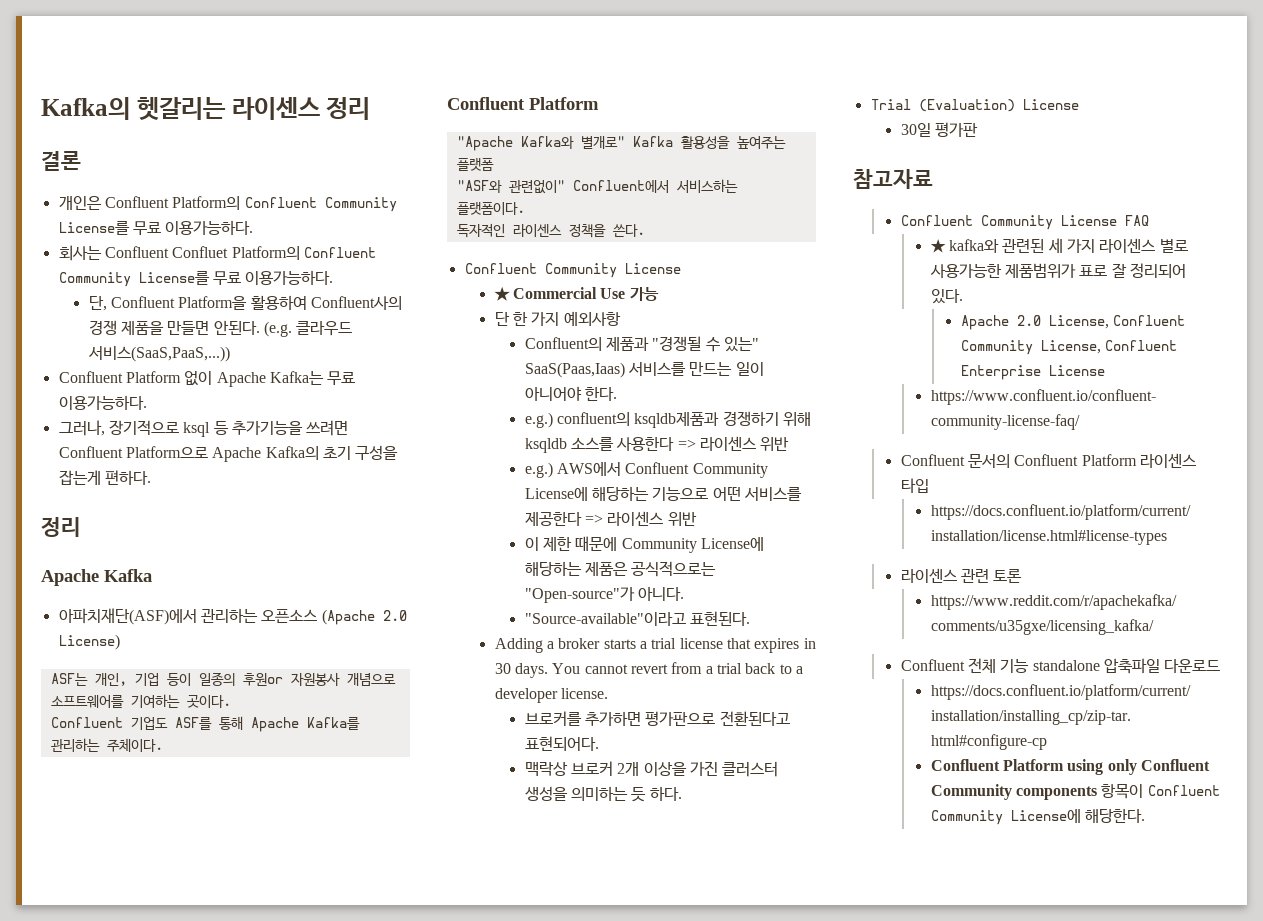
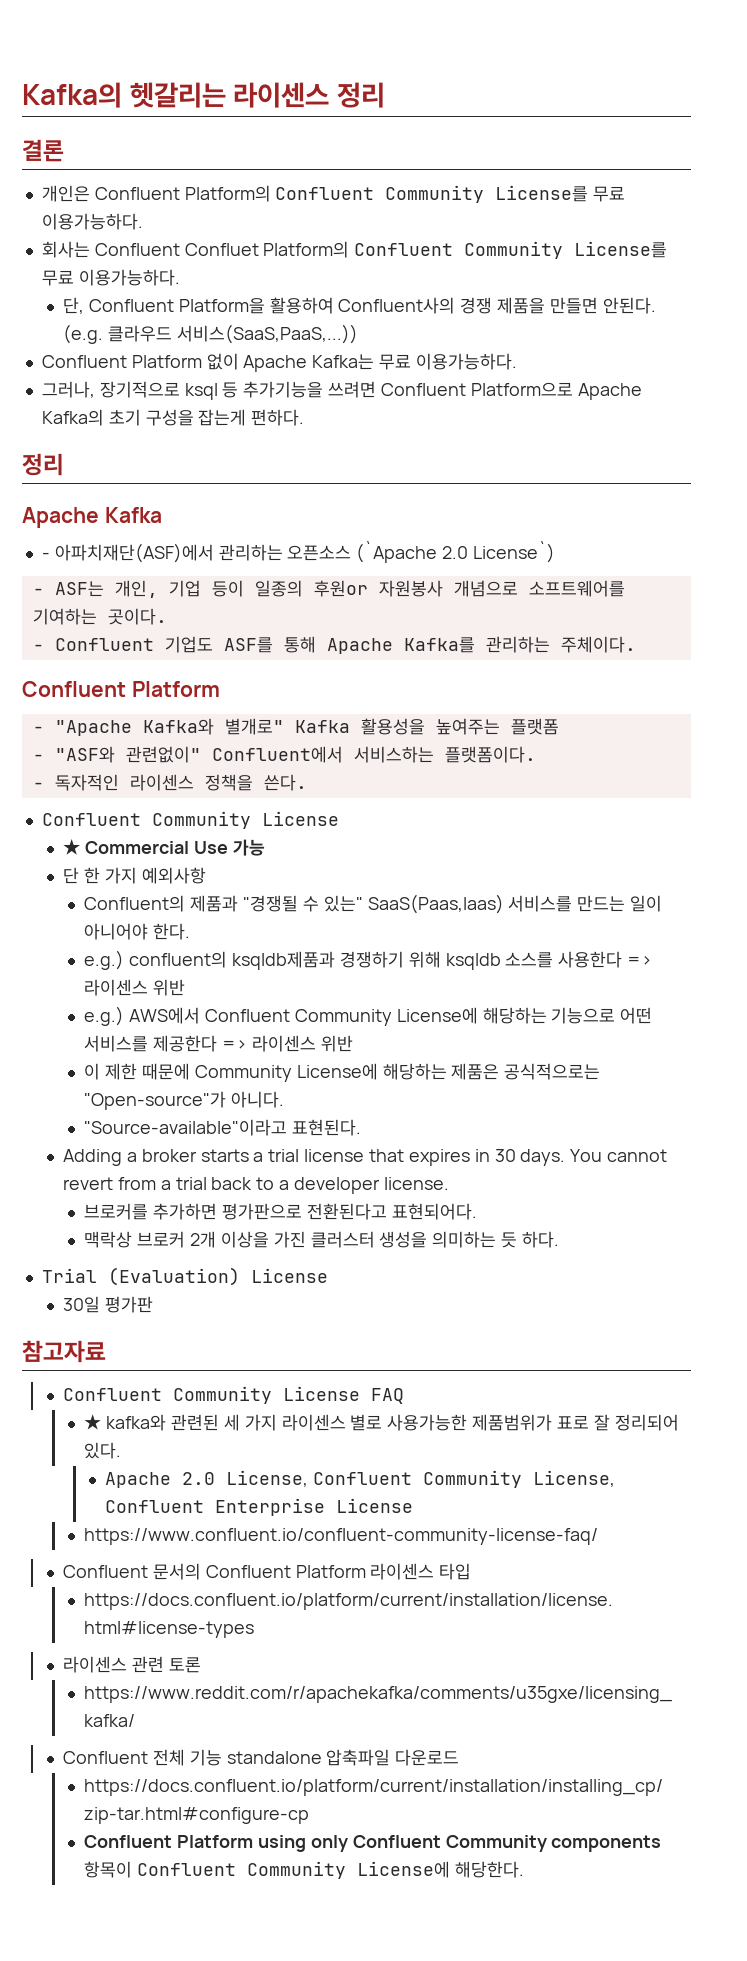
- 아파치재단(ASF)에서 관리하는 오픈소스 (Apache 2.0 License)
- ASF는 개인, 기업 등이 일종의 후원or 자원봉사 개념으로 소프트웨어를 기여하는 곳이다.
+ - 아파치재단(ASF)에서 관리하는 오픈소스 (`Apache 2.0 License`)
+ - ASF는 개인, 기업 등이 일종의 후원or 자원봉사 개념으로 소프트웨어를 기여하는 곳이다.
- Confluent 기업도 ASF를 통해 Apache Kafka를 관리하는 주체이다.
+ - Confluent 기업도 ASF를 통해 Apache Kafka를 관리하는 주체이다.
- "Apache Kafka와 별개로" Kafka 활용성을 높여주는 플랫폼
+ - "Apache Kafka와 별개로" Kafka 활용성을 높여주는 플랫폼
- "ASF와 관련없이" Confluent에서 서비스하는 플랫폼이다.
+ - "ASF와 관련없이" Confluent에서 서비스하는 플랫폼이다.
- 독자적인 라이센스 정책을 쓴다.
+ - 독자적인 라이센스 정책을 쓴다.

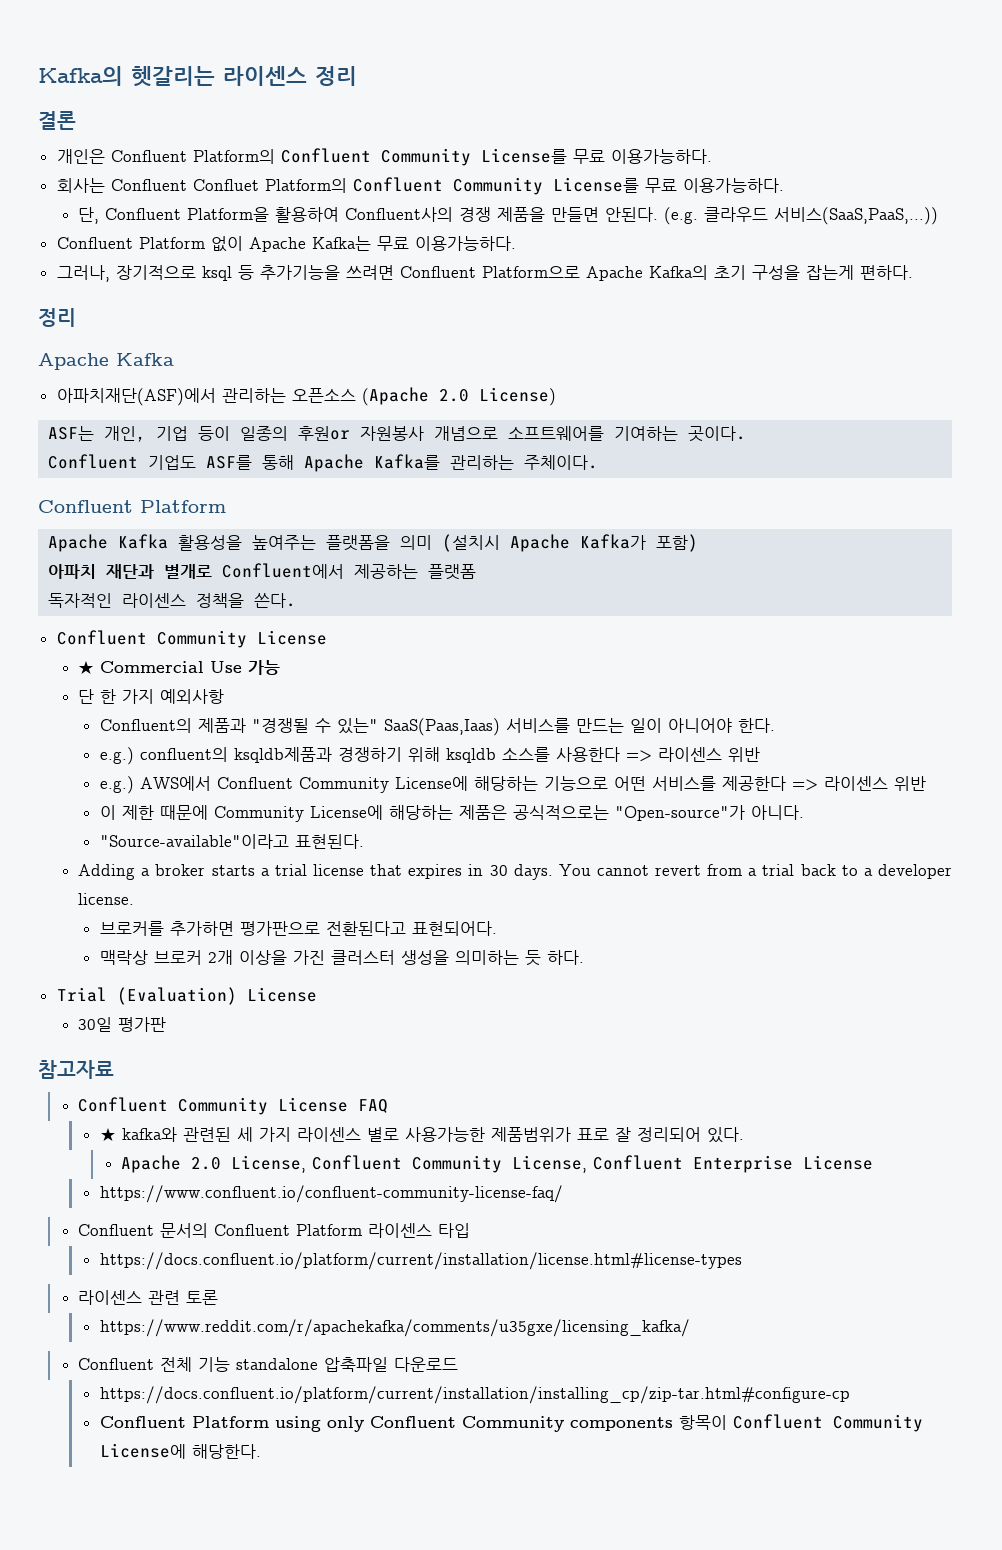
- - 아파치재단(ASF)에서 관리하는 오픈소스 (`Apache 2.0 License`)
- - ASF는 개인, 기업 등이 일종의 후원or 자원봉사 개념으로 소프트웨어를 기여하는 곳이다.
+ 아파치재단(ASF)에서 관리하는 오픈소스 (Apache 2.0 License)
+ ASF는 개인, 기업 등이 일종의 후원or 자원봉사 개념으로 소프트웨어를 기여하는 곳이다.
- - Confluent 기업도 ASF를 통해 Apache Kafka를 관리하는 주체이다.
+ Confluent 기업도 ASF를 통해 Apache Kafka를 관리하는 주체이다.
- - "Apache Kafka와 별개로" Kafka 활용성을 높여주는 플랫폼
- - "ASF와 관련없이" Confluent에서 서비스하는 플랫폼이다.
- - 독자적인 라이센스 정책을 쓴다.
+ Apache Kafka 활용성을 높여주는 플랫폼을 의미 (설치시 Apache Kafka가 포함)
+ 아파치 재단과 별개로 Confluent에서 제공하는 플랫폼
+ 독자적인 라이센스 정책을 쓴다.

